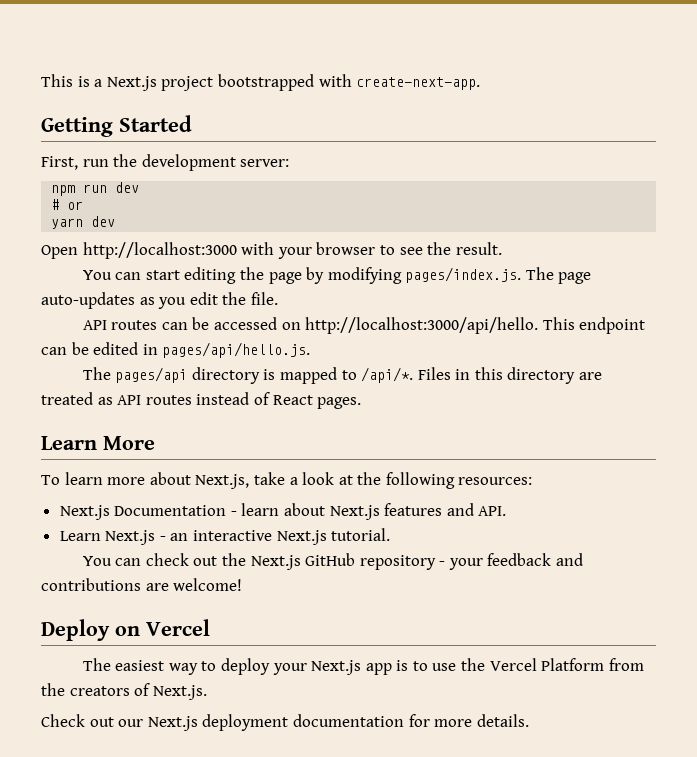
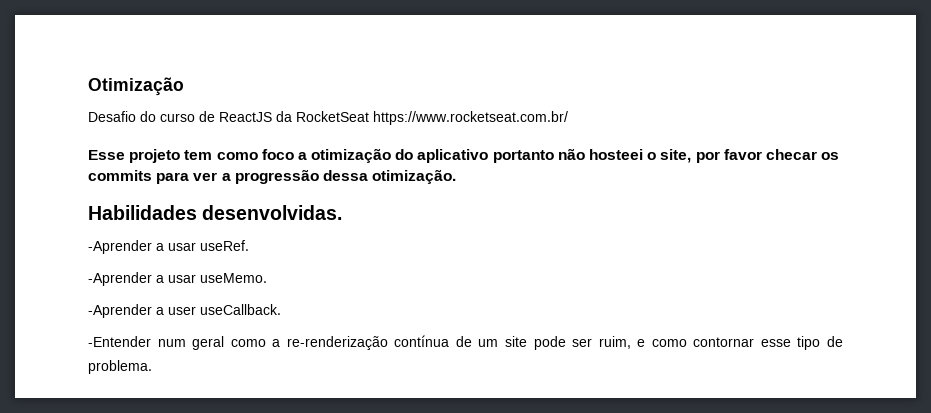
- This is a Next.js project bootstrapped with create-next-app.
- Getting Started
- First, run the development server:
- npm run dev
- # or
- yarn dev
- Open http://localhost:3000 with your browser to see the result.
- You can start editing the page by modifying pages/index.js. The page auto-updates as you edit the file.
- API routes can be accessed on http://localhost:3000/api/hello. This endpoint can be edited in pages/api/hello.js.
- The pages/api directory is mapped to /api/*. Files in this directory are treated as API routes instead of React pages.
- Learn More
- To learn more about Next.js, take a look at the following resources:
- Next.js Documentation - learn about Next.js features and API.
- Learn Next.js - an interactive Next.js tutorial.
- You can check out the Next.js GitHub repository - your feedback and contributions are welcome!
- Deploy on Vercel
- The easiest way to deploy your Next.js app is to use the Vercel Platform from the creators of Next.js.
- Check out our Next.js deployment documentation for more details.
+ Otimização
+ Desafio do curso de ReactJS da RocketSeat https://www.rocketseat.com.br/
+ Esse projeto tem como foco a otimização do aplicativo portanto não hosteei o site, por favor checar os commits para ver a progressão dessa otimização.
+ Habilidades desenvolvidas.
+ -Aprender a usar useRef.
+ -Aprender a usar useMemo.
+ -Aprender a user useCallback.
+ -Entender num geral como a re-renderização contínua de um site pode ser ruim, e como contornar esse tipo de problema.

